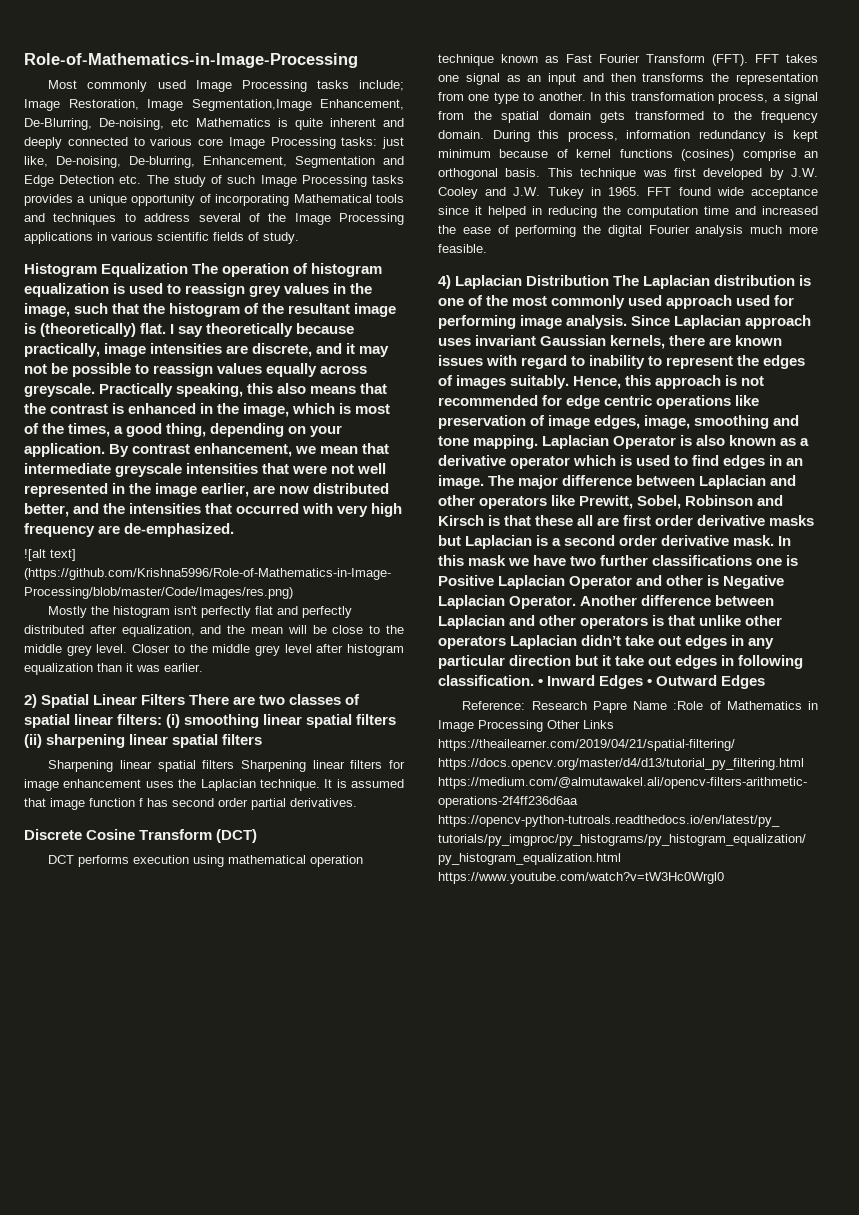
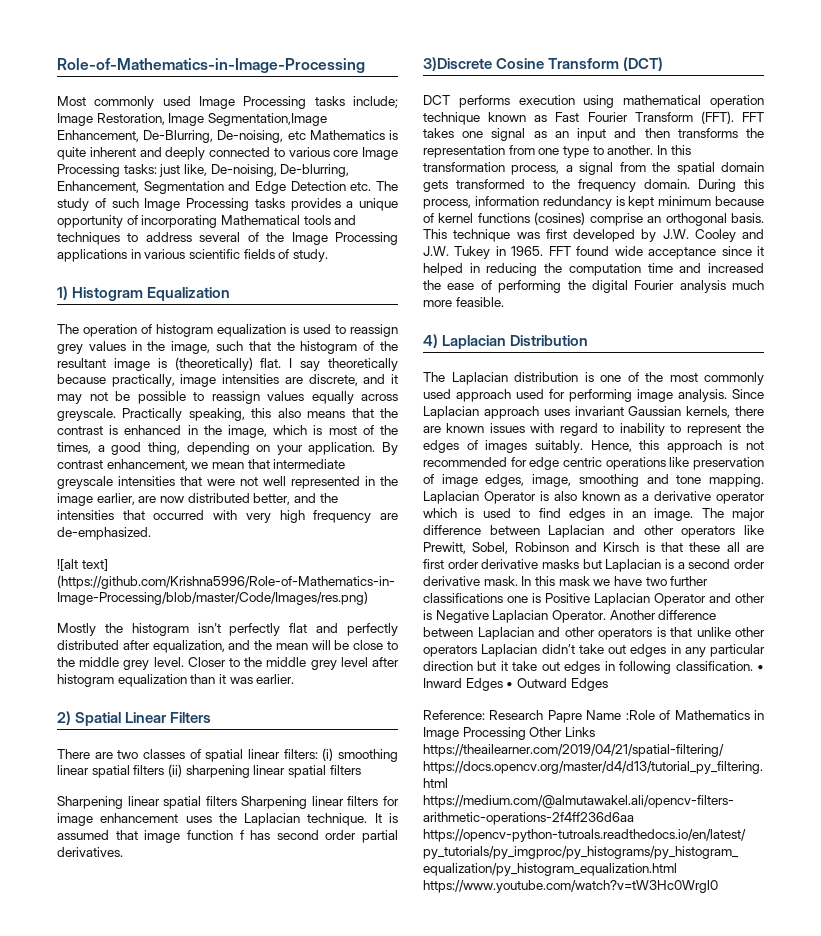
- Histogram Equalization The operation of histogram equalization is used to reassign grey values in the image, such that the histogram of the resultant image is (theoretically) flat.
+ 1) Histogram Equalization
+ The operation of histogram equalization is used to reassign grey values in the image, such that the histogram of the resultant image is (theoretically) flat.
- 2) Spatial Linear Filters There are two classes of spatial linear filters: (i) smoothing linear spatial filters (ii) sharpening linear spatial filters
+ 2) Spatial Linear Filters
+ There are two classes of spatial linear filters: (i) smoothing linear spatial filters (ii) sharpening linear spatial filters
- Discrete Cosine Transform (DCT)
+ 3)Discrete Cosine Transform (DCT)
- 4) Laplacian Distribution The Laplacian distribution is one of the most commonly used approach used for performing image analysis.
+ 4) Laplacian Distribution
+ The Laplacian distribution is one of the most commonly used approach used for performing image analysis.

